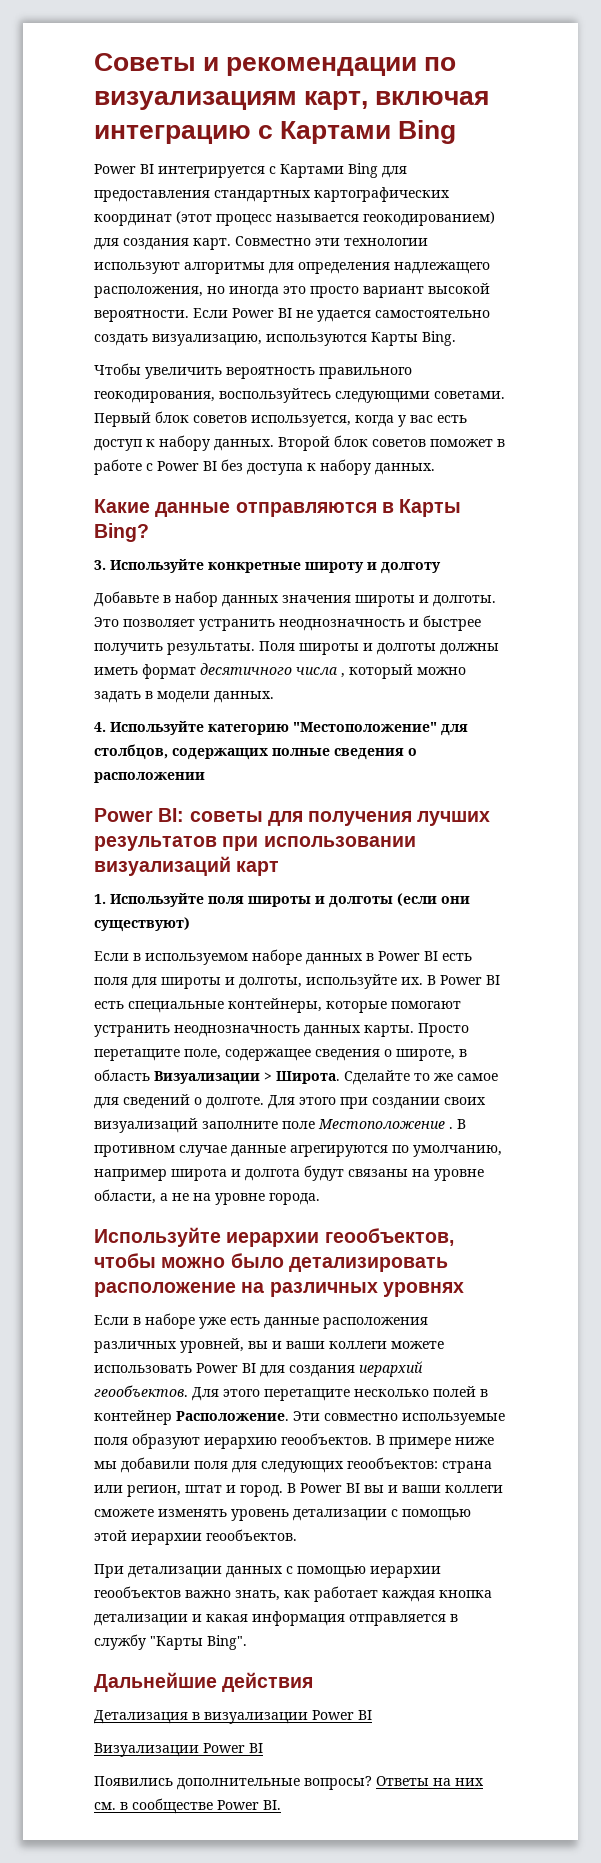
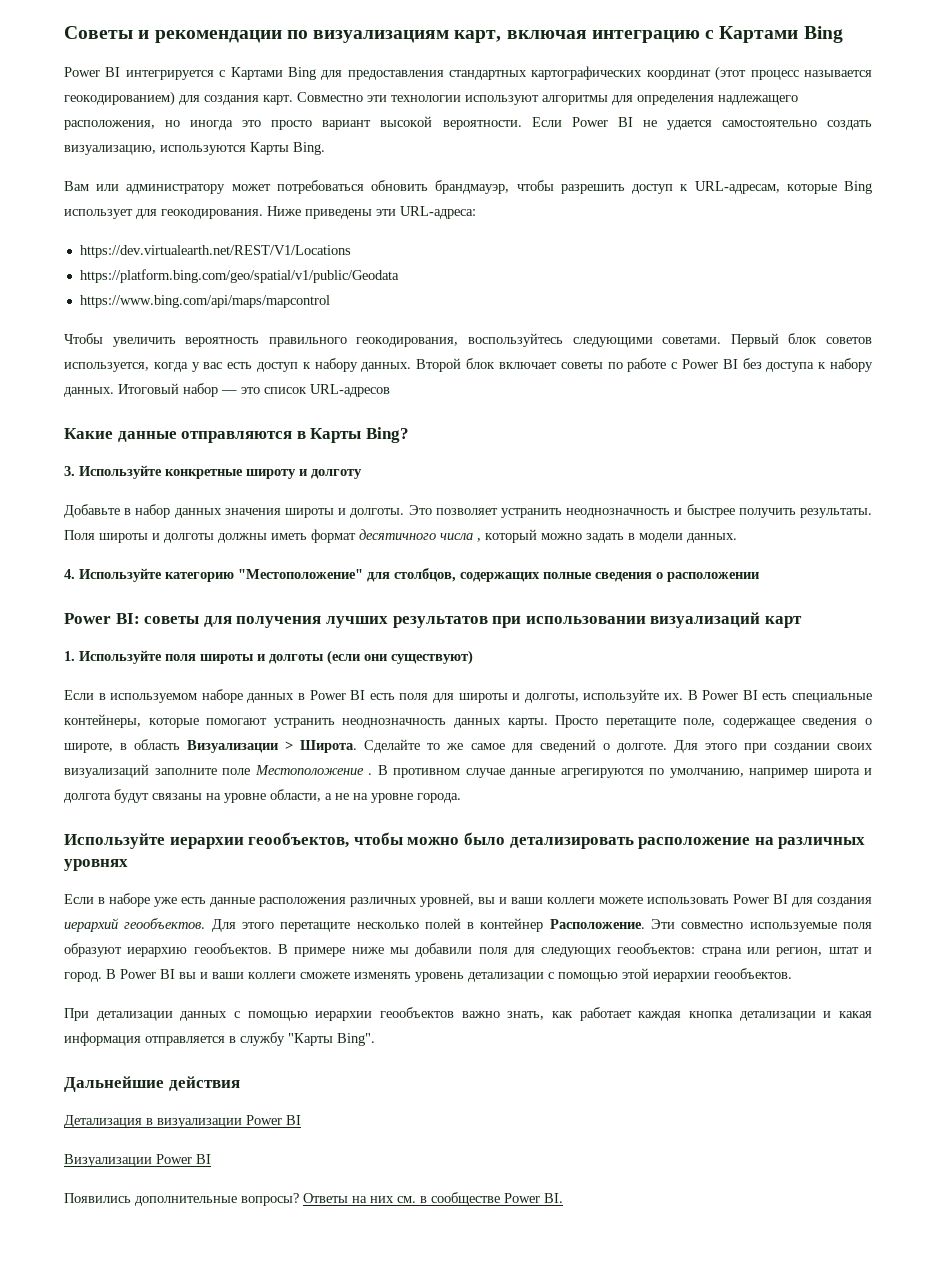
+ Вам или администратору может потребоваться обновить брандмауэр, чтобы разрешить доступ к URL-адресам, которые Bing использует для геокодирования. Ниже приведены эти URL-адреса:
+ https://dev.virtualearth.net/REST/V1/Locations
+ https://platform.bing.com/geo/spatial/v1/public/Geodata
+ https://www.bing.com/api/maps/mapcontrol
- Второй блок советов поможет в работе с Power BI без доступа к набору данных.
+ Второй блок включает советы по работе с Power BI без доступа к набору данных. Итоговый набор — это список URL-адресов

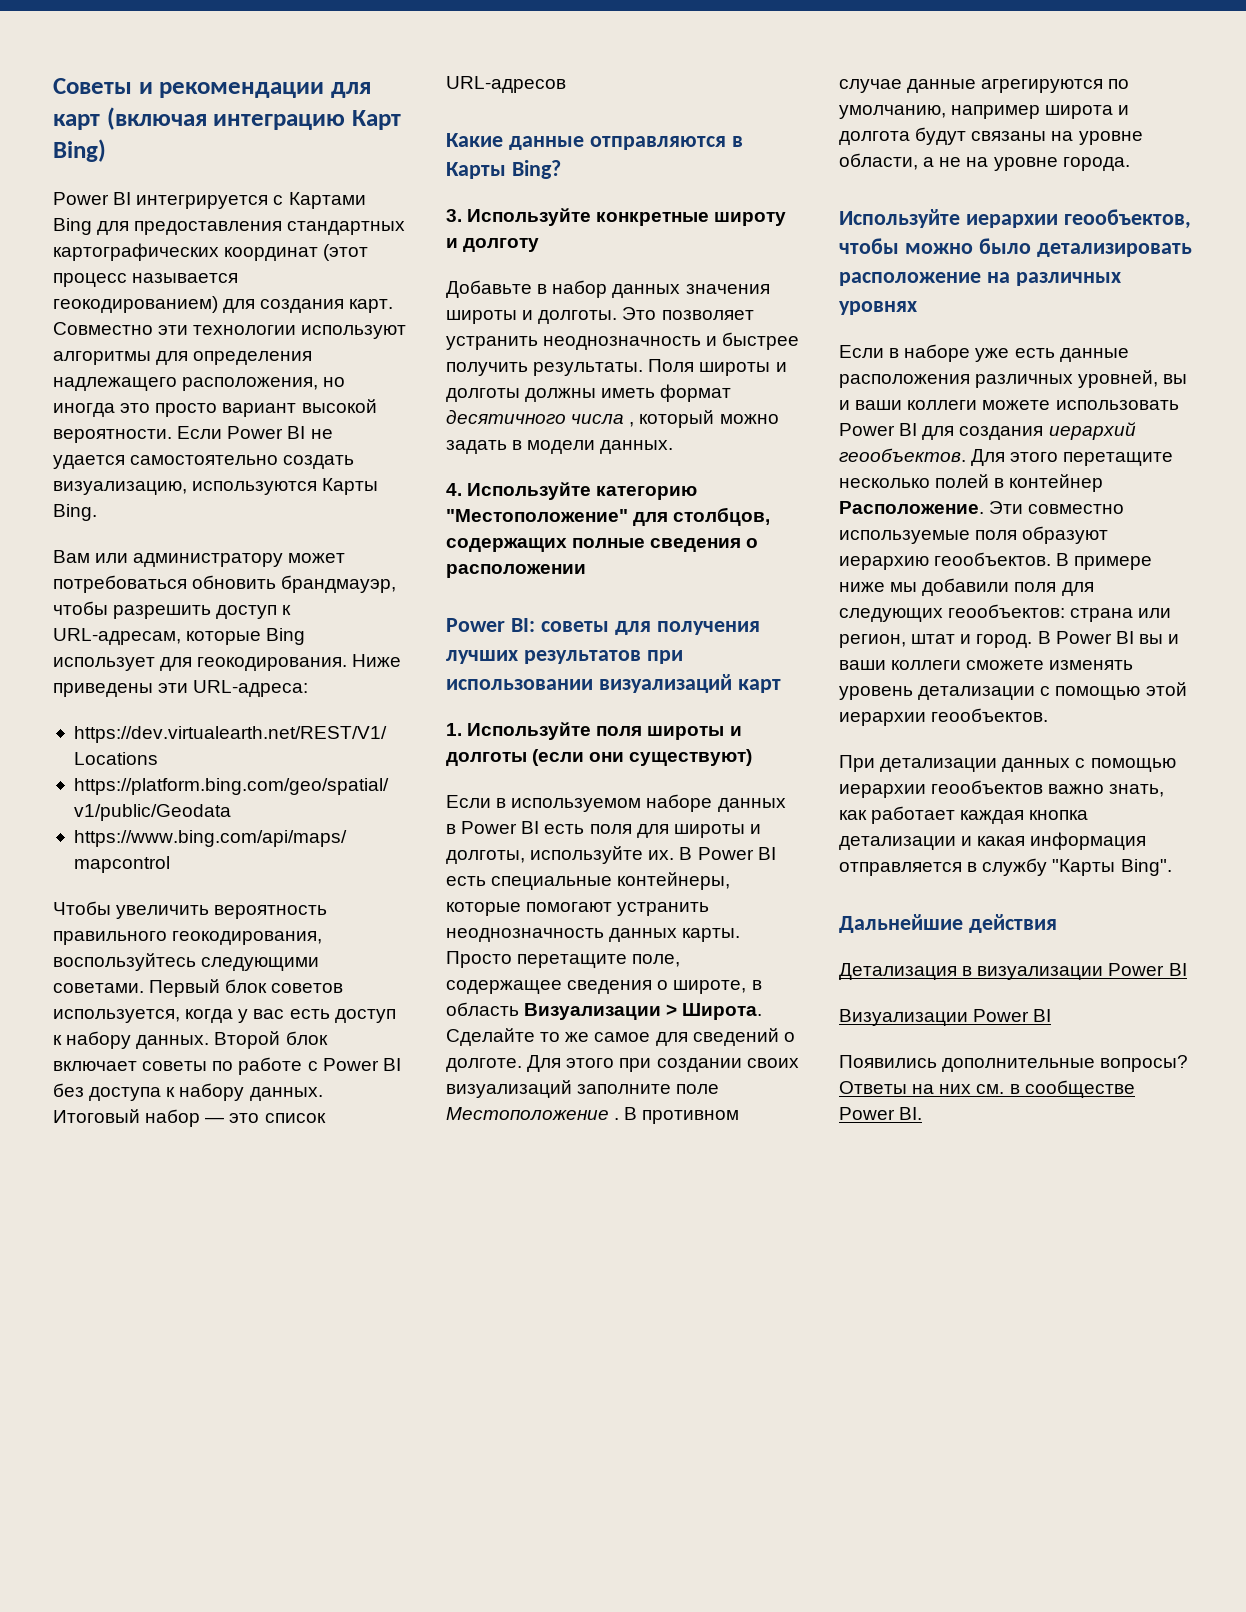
- Советы и рекомендации по визуализациям карт, включая интеграцию с Картами Bing
+ Советы и рекомендации для карт (включая интеграцию Карт Bing)

